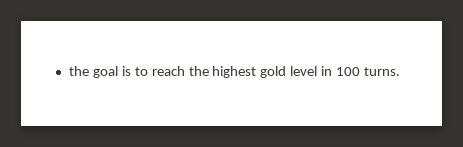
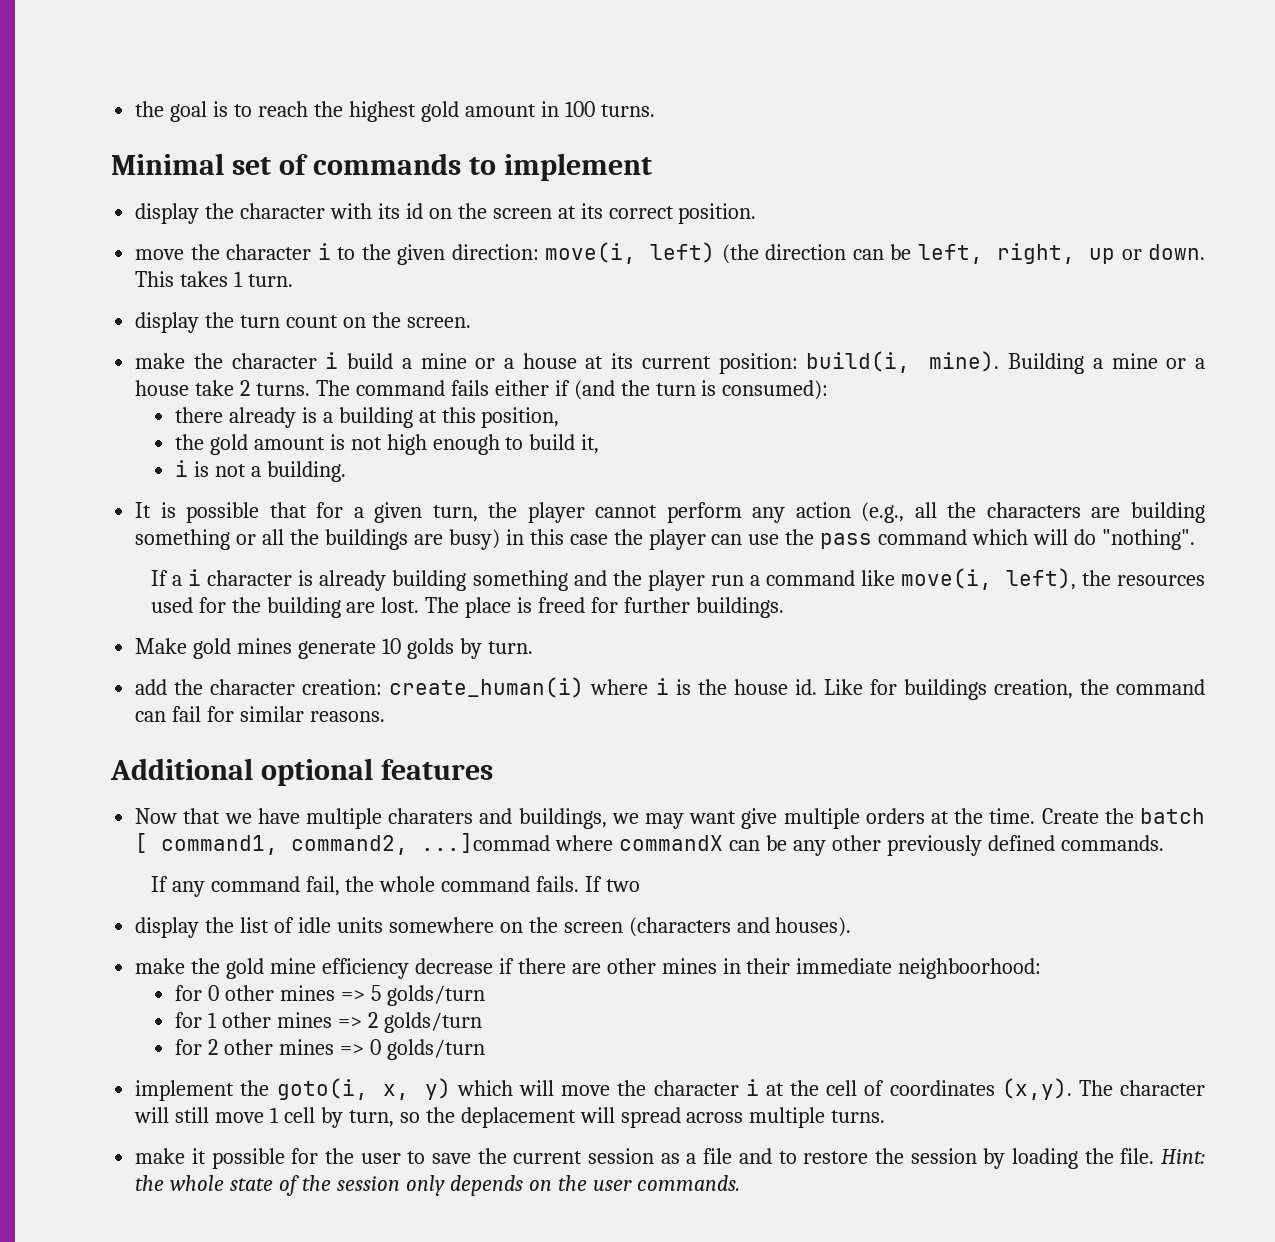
- the goal is to reach the highest gold level in 100 turns.
+ the goal is to reach the highest gold amount in 100 turns.
+ Minimal set of commands to implement
+ display the character with its id on the screen at its correct position.
+ move the character i to the given direction: move(i, left) (the direction can be left, right, up or down. This takes 1 turn.
+ display the turn count on the screen.
+ make the character i build a mine or a house at its current position: build(i, mine). Building a mine or a house take 2 turns. The command fails either if (and the turn is consumed):
+ there already is a building at this position,
+ the gold amount is not high enough to build it,
+ i is not a building.
+ It is possible that for a given turn, the player cannot perform any action (e.g., all the characters are building something or all the buildings are busy) in this case the player can use the pass command which will do "nothing".
+ If a i character is already building something and the player run a command like move(i, left), the resources used for the building are lost. The place is freed for further buildings.
+ Make gold mines generate 10 golds by turn.
+ add the character creation: create_human(i) where i is the house id. Like for buildings creation, the command can fail for similar reasons.
+ Additional optional features
+ Now that we have multiple charaters and buildings, we may want give multiple orders at the time. Create the batch [ command1, command2, ...]commad where commandX can be any other previously defined commands.
+ If any command fail, the whole command fails. If two
+ display the list of idle units somewhere on the screen (characters and houses).
+ make the gold mine efficiency decrease if there are other mines in their immediate neighboorhood:
+ for 0 other mines => 5 golds/turn
+ for 1 other mines => 2 golds/turn
+ for 2 other mines => 0 golds/turn
+ implement the goto(i, x, y) which will move the character i at the cell of coordinates (x,y). The character will still move 1 cell by turn, so the deplacement will spread across multiple turns.
+ make it possible for the user to save the current session as a file and to restore the session by loading the file. Hint: the whole state of the session only depends on the user commands.

